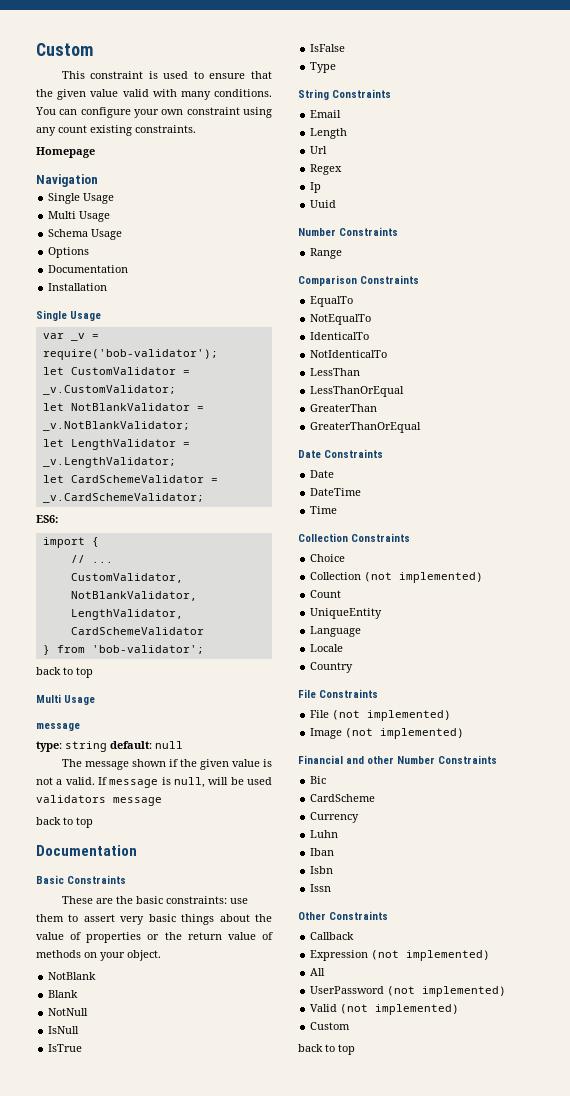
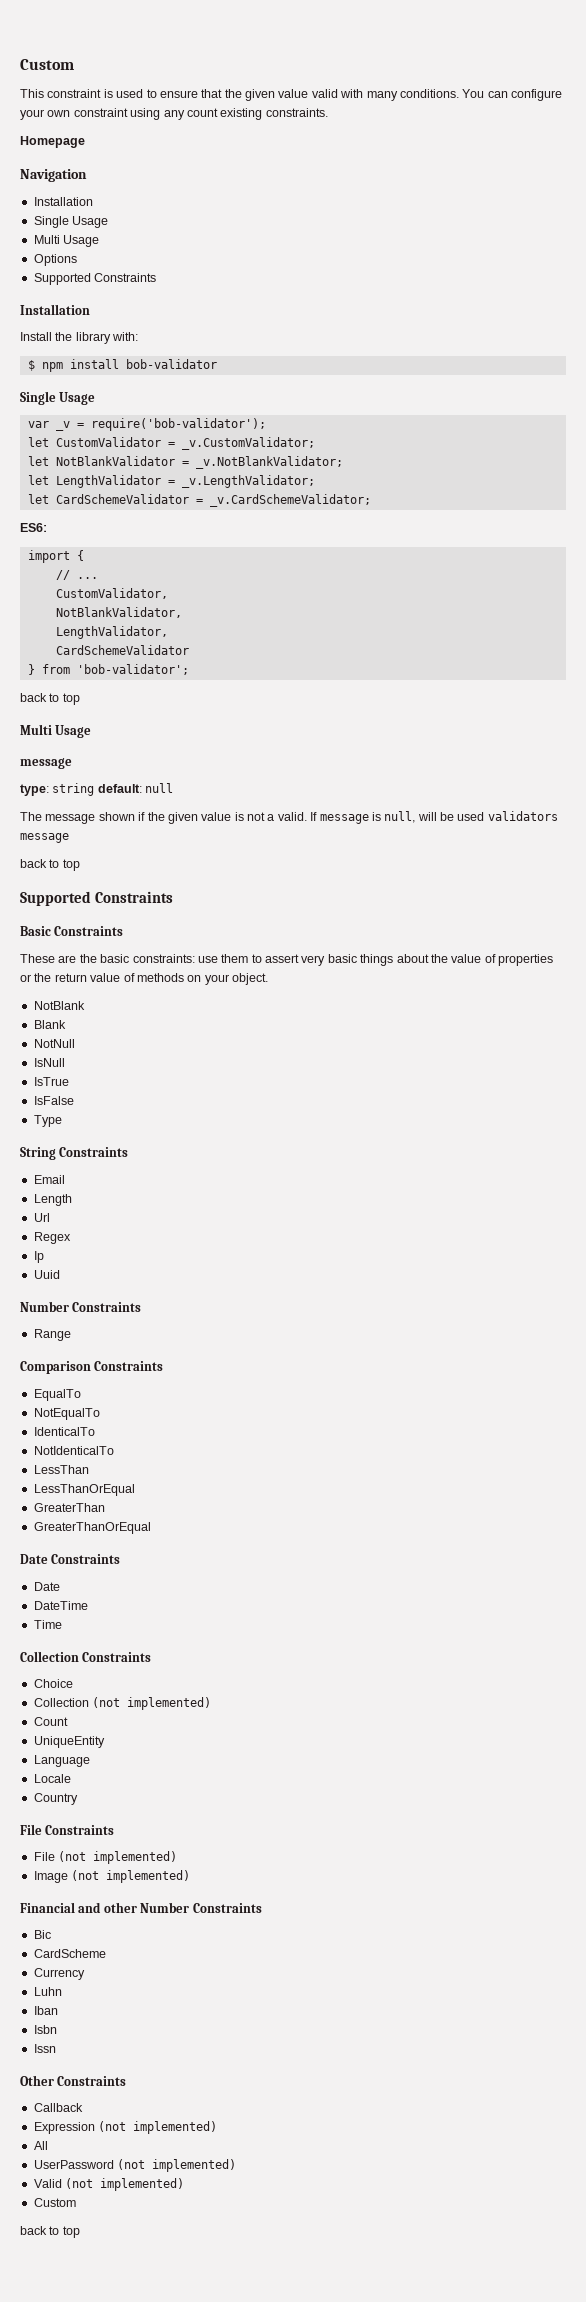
  Navigation
+ Installation
- Schema Usage
  Options
- Documentation
+ Supported Constraints
  Installation
+ Install the library with:
+ $ npm install bob-validator
  If message is null, will be used validators message
  back to top
- Documentation
+ Supported Constraints

